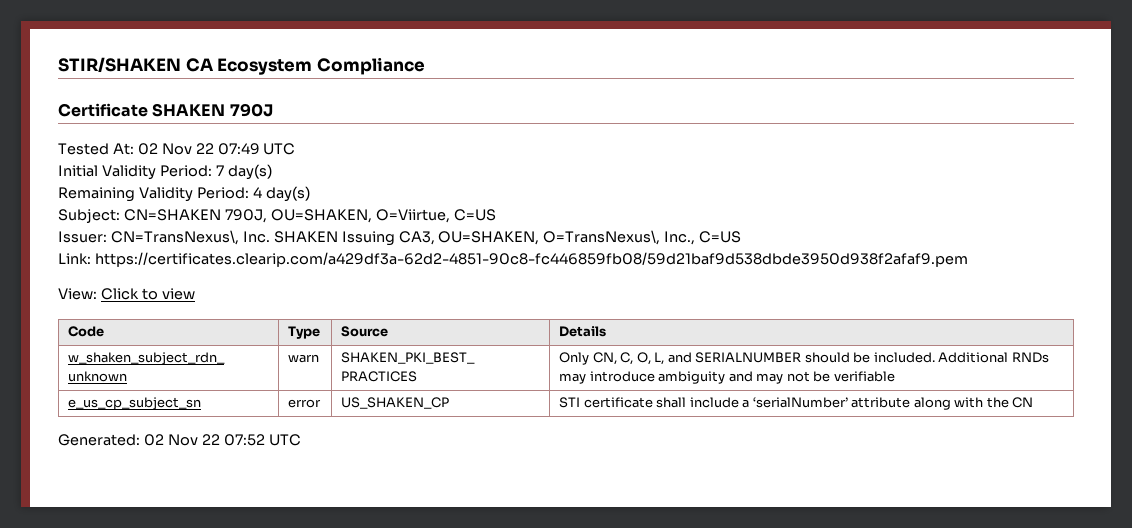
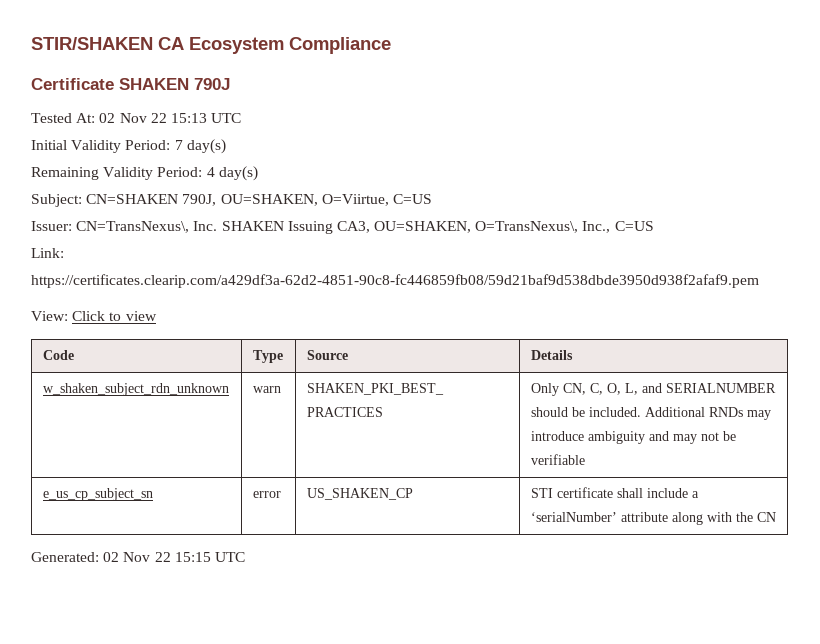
- Tested At: 02 Nov 22 07:49 UTC
+ Tested At: 02 Nov 22 15:13 UTC
- Generated: 02 Nov 22 07:52 UTC
+ Generated: 02 Nov 22 15:15 UTC

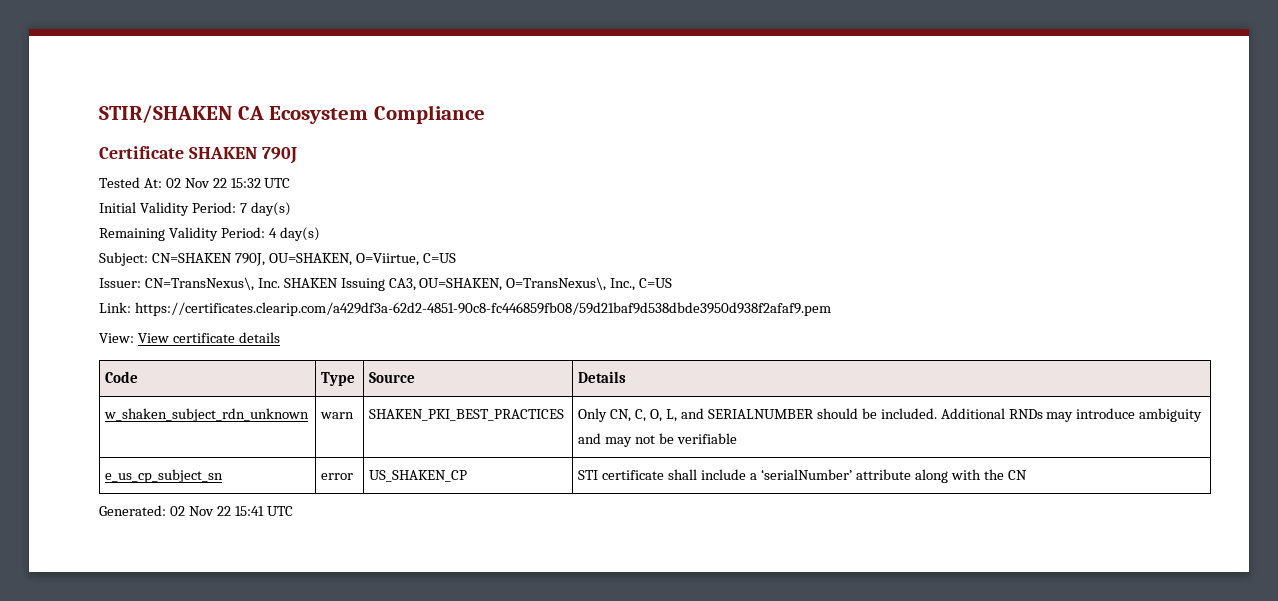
- Tested At: 02 Nov 22 15:13 UTC
+ Tested At: 02 Nov 22 15:32 UTC
- View: Click to view
+ View: View certificate details
- Generated: 02 Nov 22 15:15 UTC
+ Generated: 02 Nov 22 15:41 UTC

